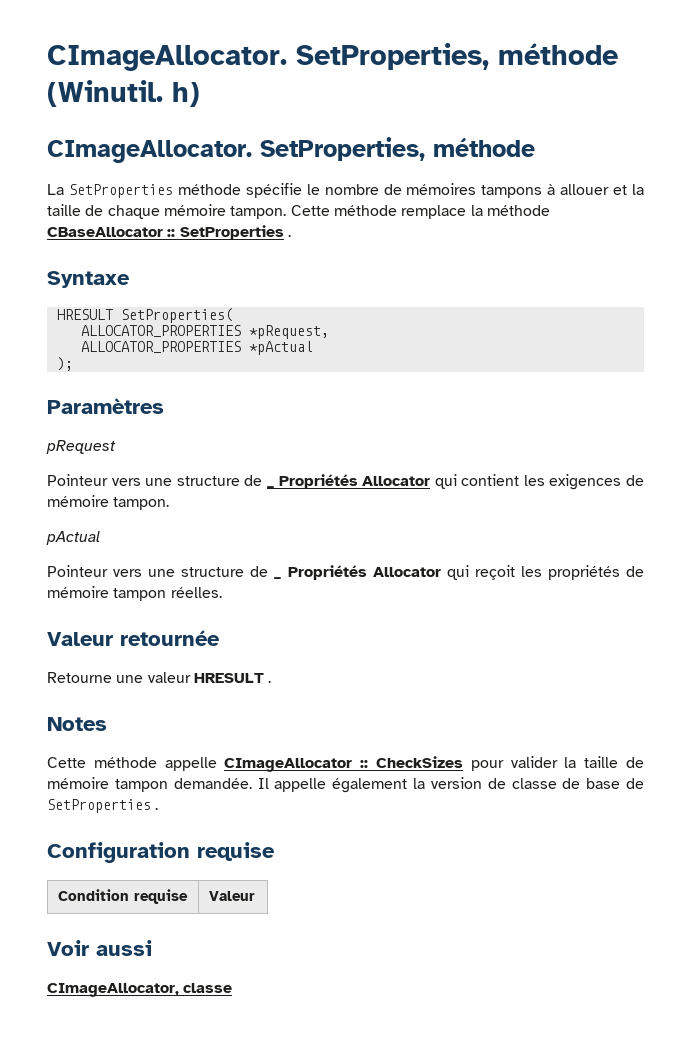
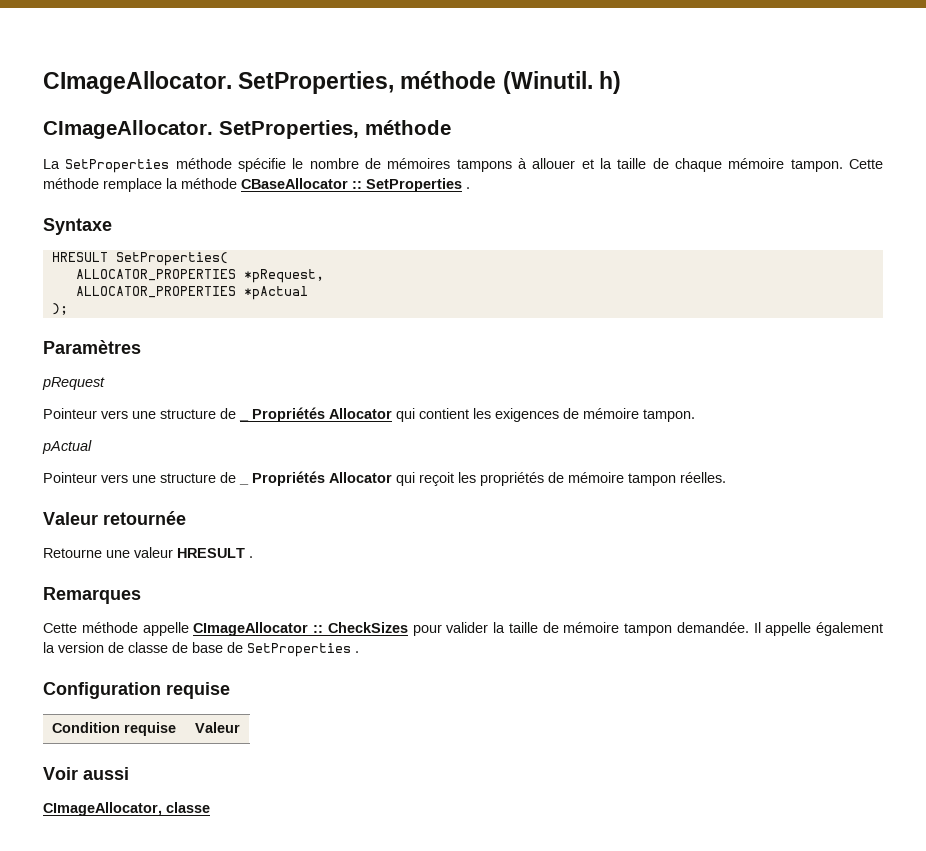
- Notes
+ Remarques

